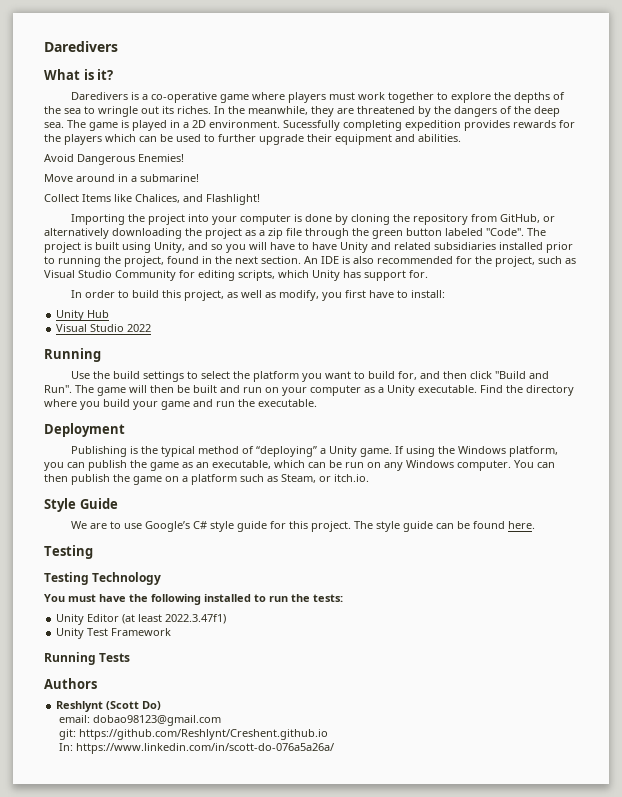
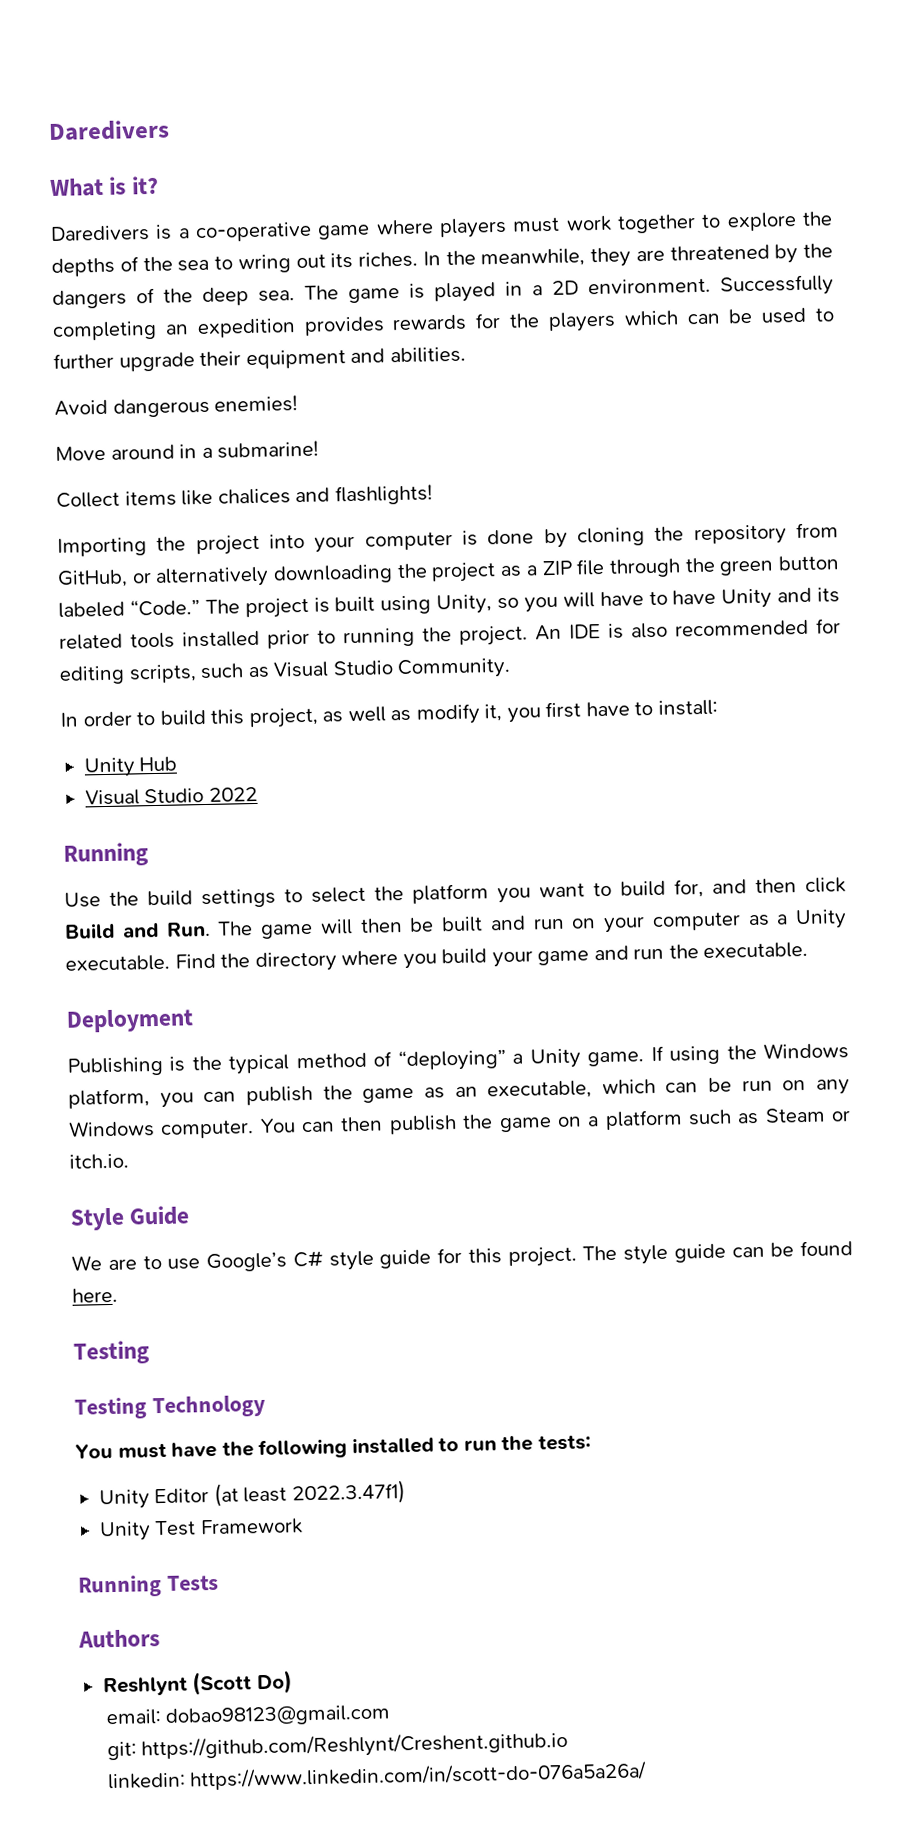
- Daredivers is a co-operative game where players must work together to explore the depths of the sea to wringle out its riches.
+ Daredivers is a co-operative game where players must work together to explore the depths of the sea to wring out its riches.
- Sucessfully completing expedition provides rewards for the players which can be used to further upgrade their equipment and abilities.
+ Successfully completing an expedition provides rewards for the players which can be used to further upgrade their equipment and abilities.
- Avoid Dangerous Enemies!
+ Avoid dangerous enemies!
- Collect Items like Chalices, and Flashlight!
+ Collect items like chalices and flashlights!
- Importing the project into your computer is done by cloning the repository from GitHub, or alternatively downloading the project as a zip file through the green button labeled "Code".
+ Importing the project into your computer is done by cloning the repository from GitHub, or alternatively downloading the project as a ZIP file through the green button labeled “Code.”
- The project is built using Unity, and so you will have to have Unity and related subsidiaries installed prior to running the project, found in the next section.
+ The project is built using Unity, so you will have to have Unity and its related tools installed prior to running the project.
- An IDE is also recommended for the project, such as Visual Studio Community for editing scripts, which Unity has support for.
+ An IDE is also recommended for editing scripts, such as Visual Studio Community.
- In order to build this project, as well as modify, you first have to install:
+ In order to build this project, as well as modify it, you first have to install:
- Use the build settings to select the platform you want to build for, and then click "Build and Run". The game will then be built and run on your computer as a Unity executable.
+ Use the build settings to select the platform you want to build for, and then click Build and Run. The game will then be built and run on your computer as a Unity executable.
- You can then publish the game on a platform such as Steam, or itch.io.
+ You can then publish the game on a platform such as Steam or itch.io.
- In: https://www.linkedin.com/in/scott-do-076a5a26a/
+ linkedin: https://www.linkedin.com/in/scott-do-076a5a26a/

